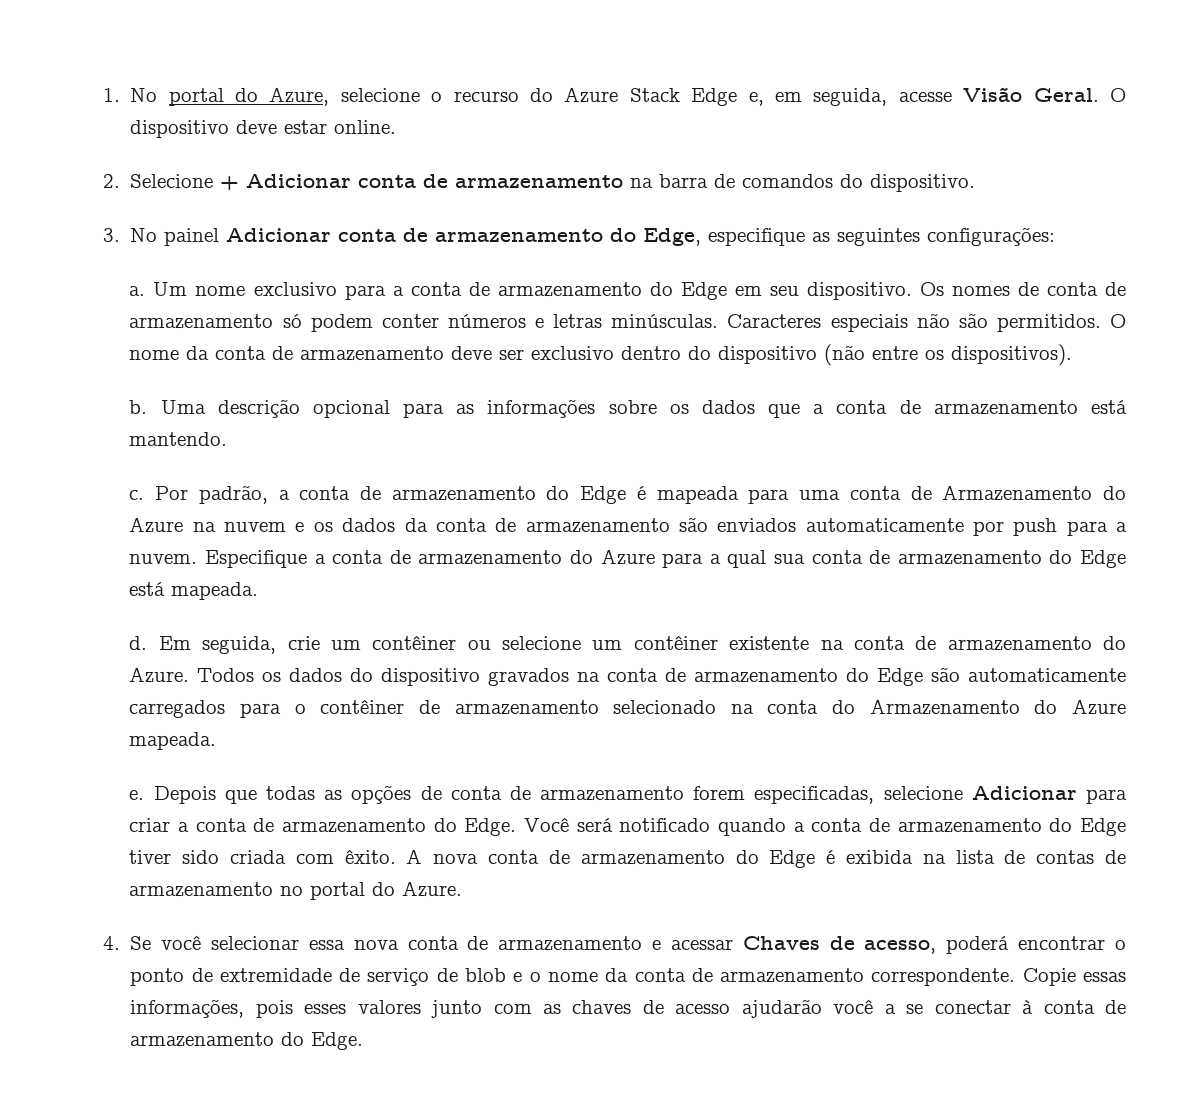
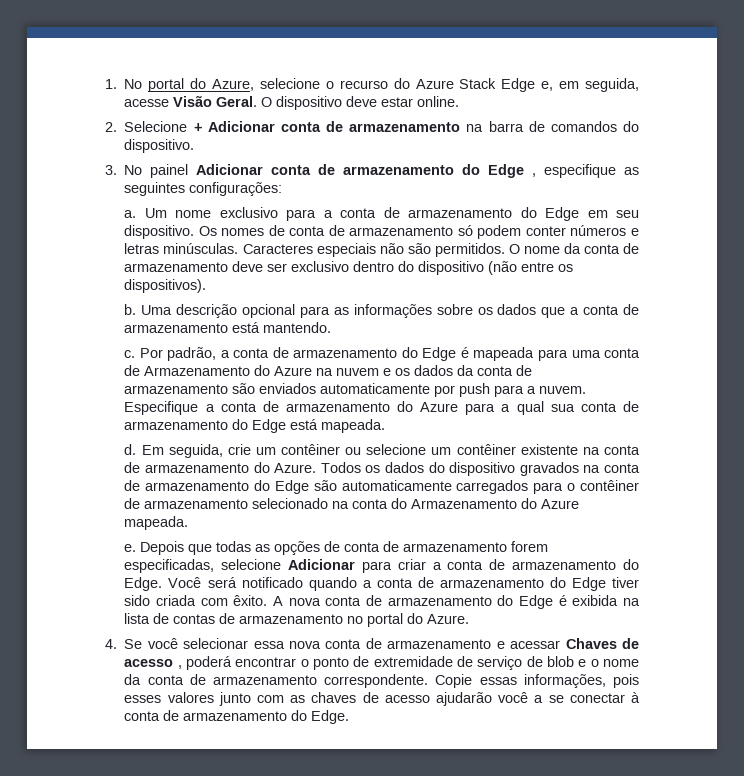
- 3. No painel Adicionar conta de armazenamento do Edge, especifique as seguintes configurações:
+ 3. No painel Adicionar conta de armazenamento do Edge , especifique as seguintes configurações:
- 4. Se você selecionar essa nova conta de armazenamento e acessar Chaves de acesso, poderá encontrar o ponto de extremidade de serviço de blob e o nome da conta de armazenamento correspondente.
+ 4. Se você selecionar essa nova conta de armazenamento e acessar Chaves de acesso , poderá encontrar o ponto de extremidade de serviço de blob e o nome da conta de armazenamento correspondente.

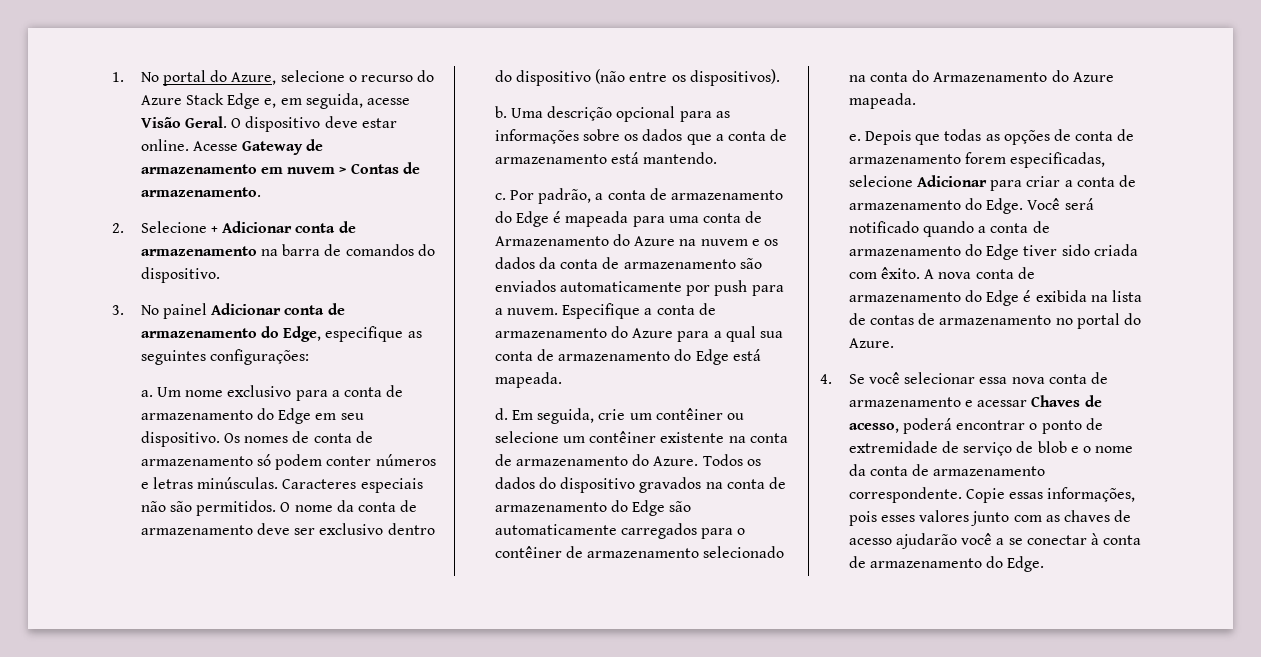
+ Acesse Gateway de armazenamento em nuvem > Contas de armazenamento.
- 3. No painel Adicionar conta de armazenamento do Edge , especifique as seguintes configurações:
+ 3. No painel Adicionar conta de armazenamento do Edge, especifique as seguintes configurações:
- 4. Se você selecionar essa nova conta de armazenamento e acessar Chaves de acesso , poderá encontrar o ponto de extremidade de serviço de blob e o nome da conta de armazenamento correspondente.
+ 4. Se você selecionar essa nova conta de armazenamento e acessar Chaves de acesso, poderá encontrar o ponto de extremidade de serviço de blob e o nome da conta de armazenamento correspondente.

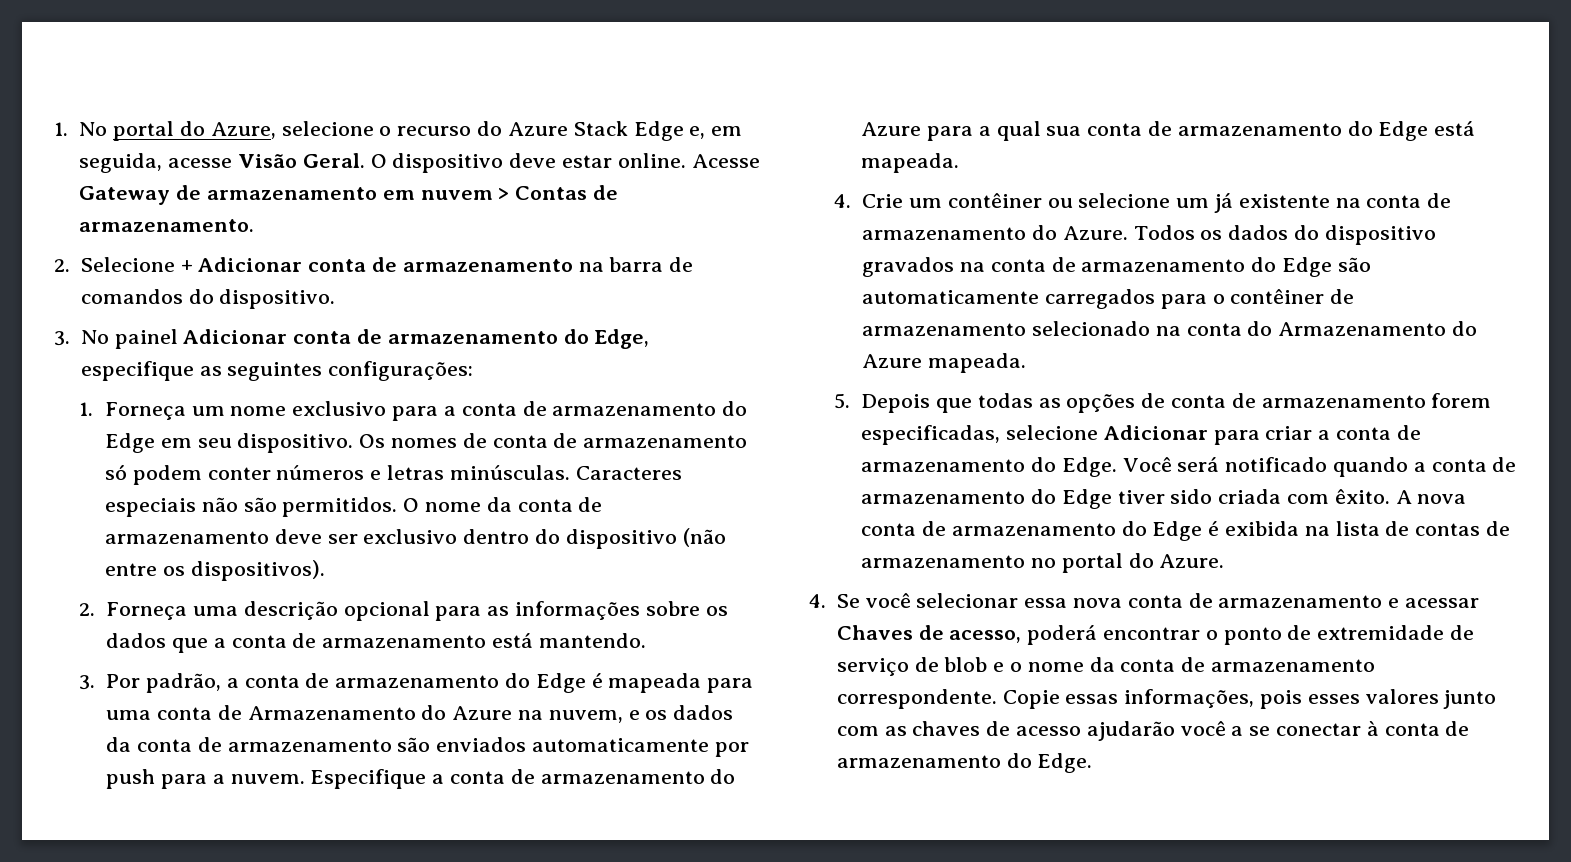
- a. Um nome exclusivo para a conta de armazenamento do Edge em seu dispositivo.
+ 1. Forneça um nome exclusivo para a conta de armazenamento do Edge em seu dispositivo.
- b. Uma descrição opcional para as informações sobre os dados que a conta de armazenamento está mantendo.
+ 2. Forneça uma descrição opcional para as informações sobre os dados que a conta de armazenamento está mantendo.
- c. Por padrão, a conta de armazenamento do Edge é mapeada para uma conta de Armazenamento do Azure na nuvem e os dados da conta de armazenamento são enviados automaticamente por push para a nuvem.
+ 3. Por padrão, a conta de armazenamento do Edge é mapeada para uma conta de Armazenamento do Azure na nuvem, e os dados da conta de armazenamento são enviados automaticamente por push para a nuvem.
- d. Em seguida, crie um contêiner ou selecione um contêiner existente na conta de armazenamento do Azure.
+ 4. Crie um contêiner ou selecione um já existente na conta de armazenamento do Azure.
- e. Depois que todas as opções de conta de armazenamento forem especificadas, selecione Adicionar para criar a conta de armazenamento do Edge.
+ 5. Depois que todas as opções de conta de armazenamento forem especificadas, selecione Adicionar para criar a conta de armazenamento do Edge.

